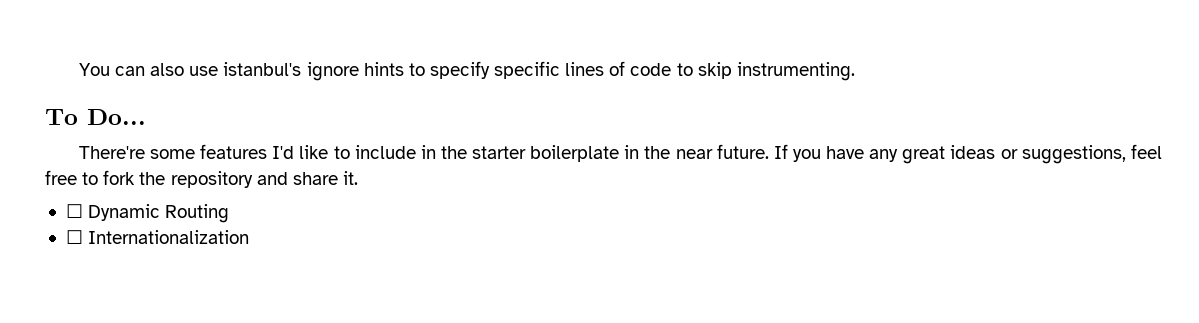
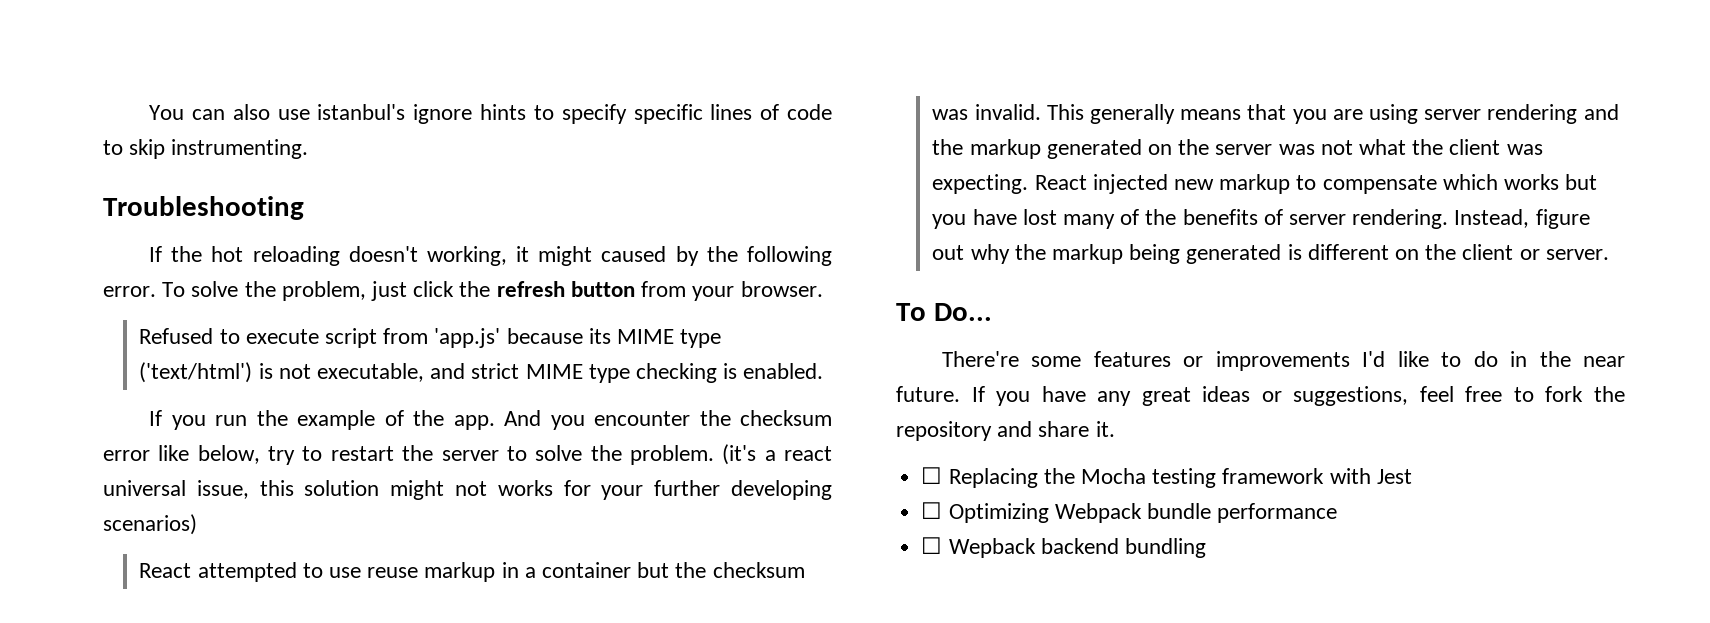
+ Troubleshooting
+ If the hot reloading doesn't working, it might caused by the following error. To solve the problem, just click the refresh button from your browser.
+ Refused to execute script from 'app.js' because its MIME type ('text/html') is not executable, and strict MIME type checking is enabled.
+ If you run the example of the app. And you encounter the checksum error like below, try to restart the server to solve the problem. (it's a react universal issue, this solution might not works for your further developing scenarios)
+ React attempted to use reuse markup in a container but the checksum was invalid. This generally means that you are using server rendering and the markup generated on the server was not what the client was expecting. React injected new markup to compensate which works but you have lost many of the benefits of server rendering. Instead, figure out why the markup being generated is different on the client or server.
- There're some features I'd like to include in the starter boilerplate in the near future.
+ There're some features or improvements I'd like to do in the near future.
- ☐ Dynamic Routing
- ☐ Internationalization
+ ☐ Replacing the Mocha testing framework with Jest
+ ☐ Optimizing Webpack bundle performance
+ ☐ Wepback backend bundling

